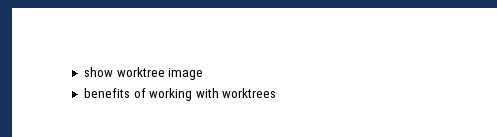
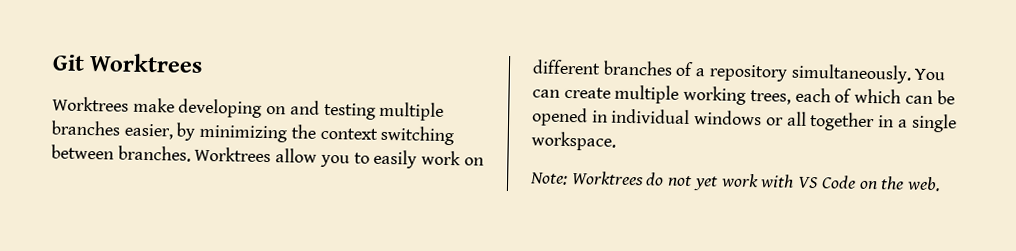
- show worktree image
- benefits of working with worktrees
+ Git Worktrees
+ Worktrees make developing on and testing multiple branches easier, by minimizing the context switching between branches. Worktrees allow you to easily work on different branches of a repository simultaneously. You can create multiple working trees, each of which can be opened in individual windows or all together in a single workspace.
+ Note: Worktrees do not yet work with VS Code on the web.

